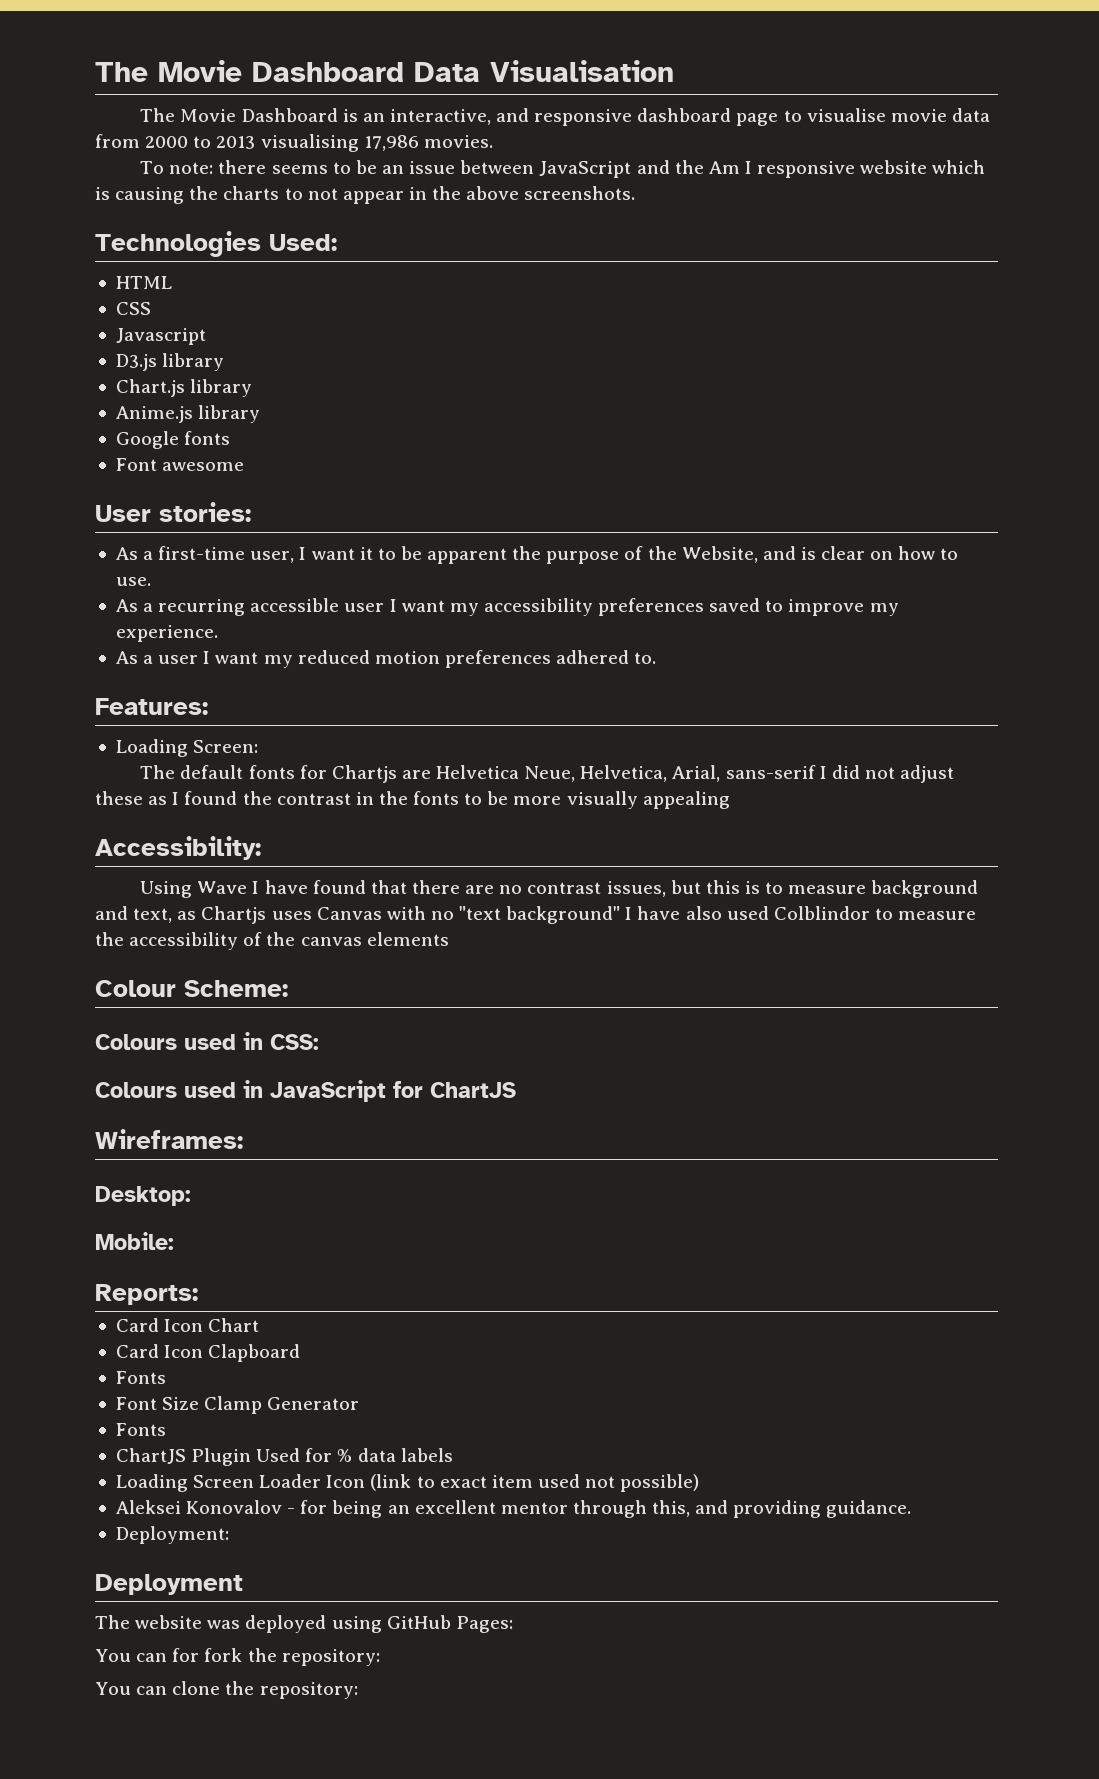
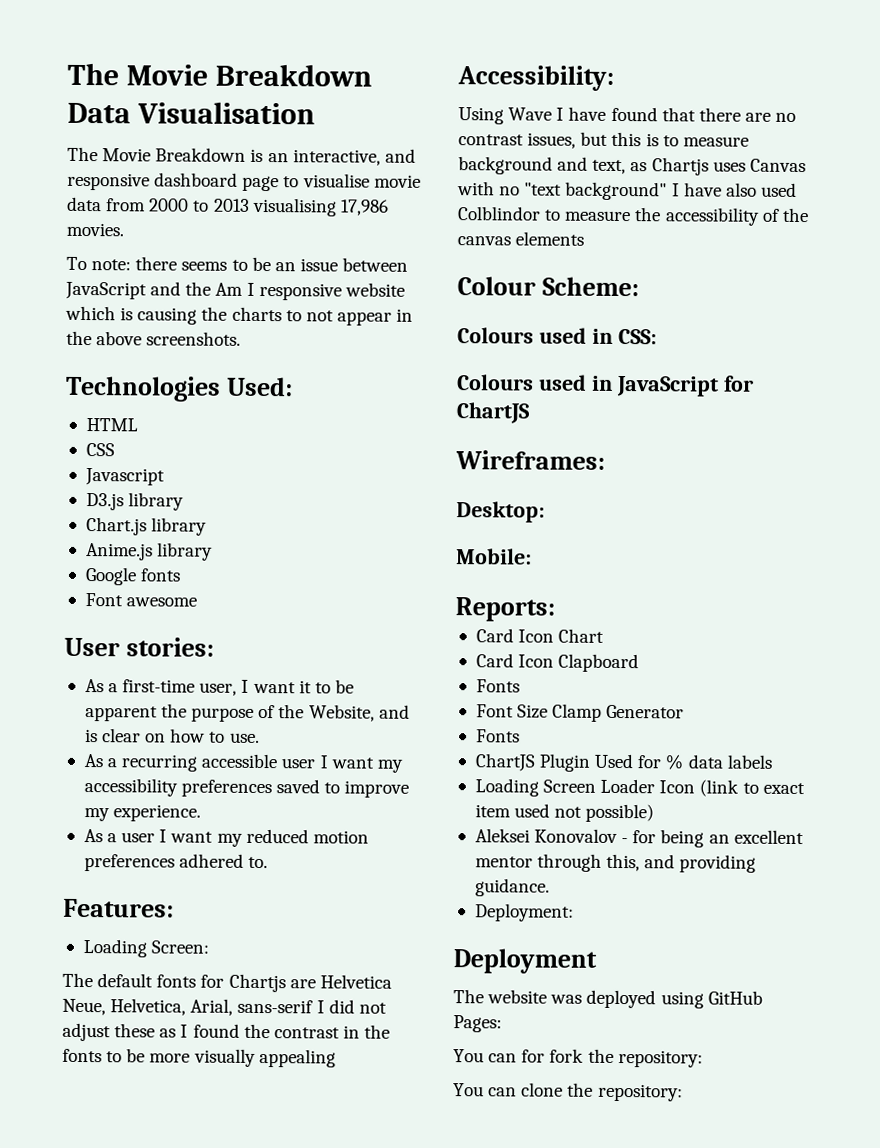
- The Movie Dashboard Data Visualisation
+ The Movie Breakdown Data Visualisation
- The Movie Dashboard is an interactive, and responsive dashboard page to visualise movie data from 2000 to 2013 visualising 17,986 movies.
+ The Movie Breakdown is an interactive, and responsive dashboard page to visualise movie data from 2000 to 2013 visualising 17,986 movies.

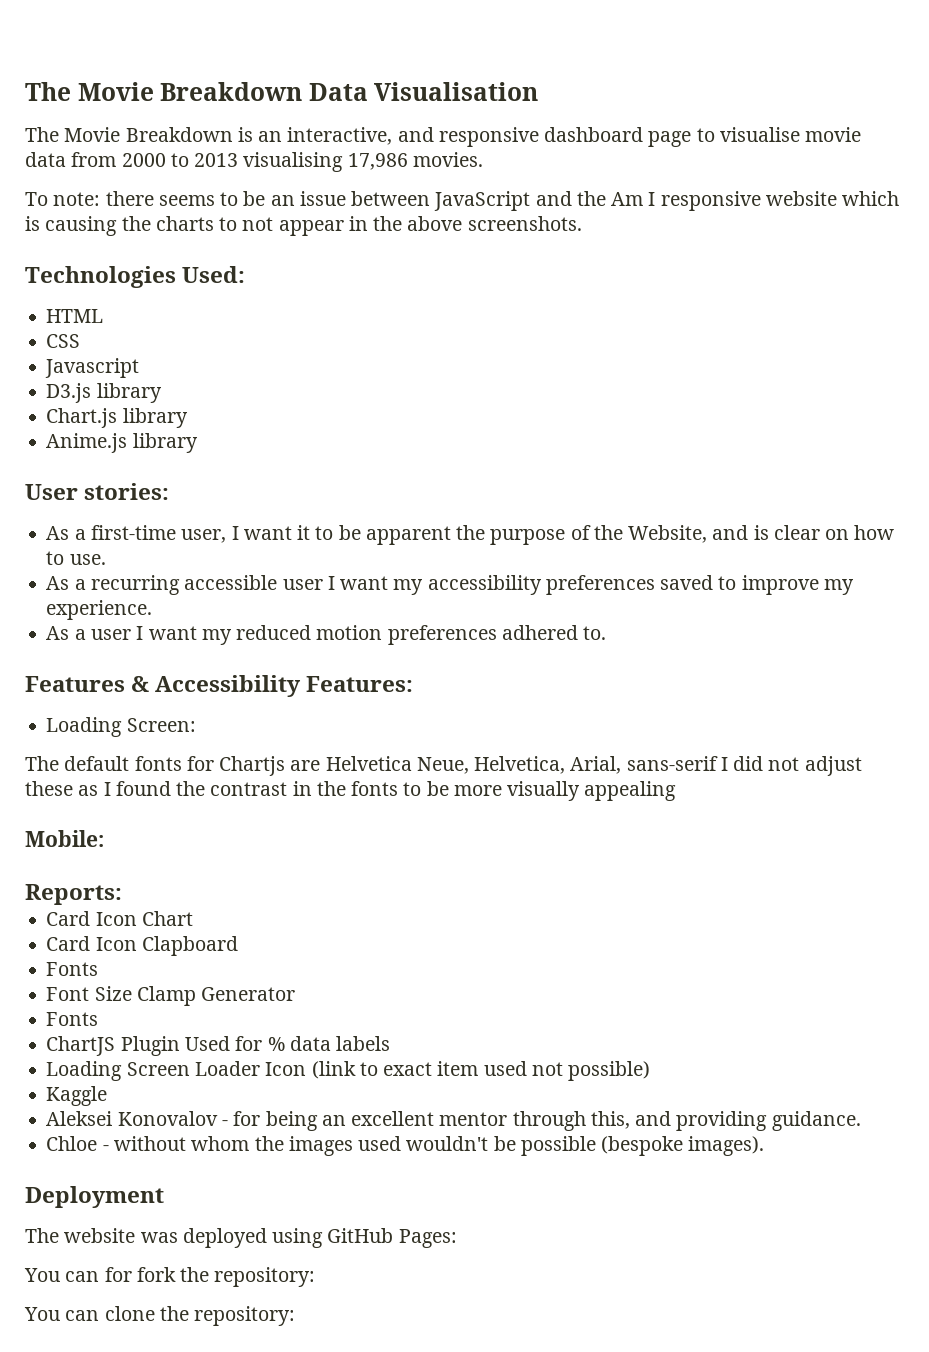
- Google fonts
- Font awesome
- Features:
+ Features & Accessibility Features:
- Accessibility:
- Using Wave I have found that there are no contrast issues, but this is to measure background and text, as Chartjs uses Canvas with no "text background" I have also used Colblindor to measure the accessibility of the canvas elements
- Colour Scheme:
- Colours used in CSS:
- Colours used in JavaScript for ChartJS
- Wireframes:
- Desktop:
+ Kaggle
- Deployment:
+ Chloe - without whom the images used wouldn't be possible (bespoke images).

